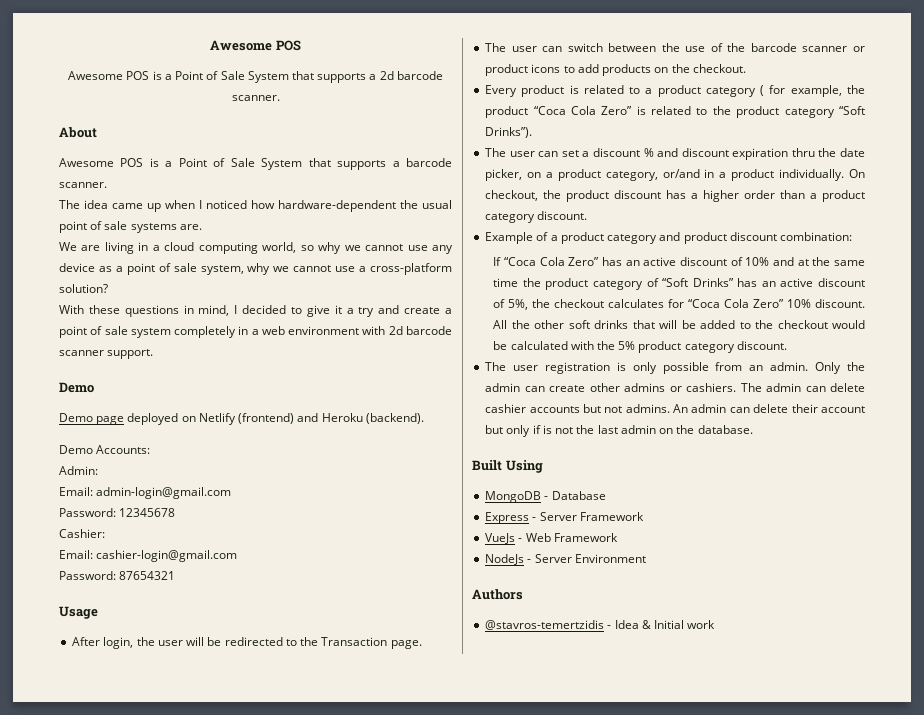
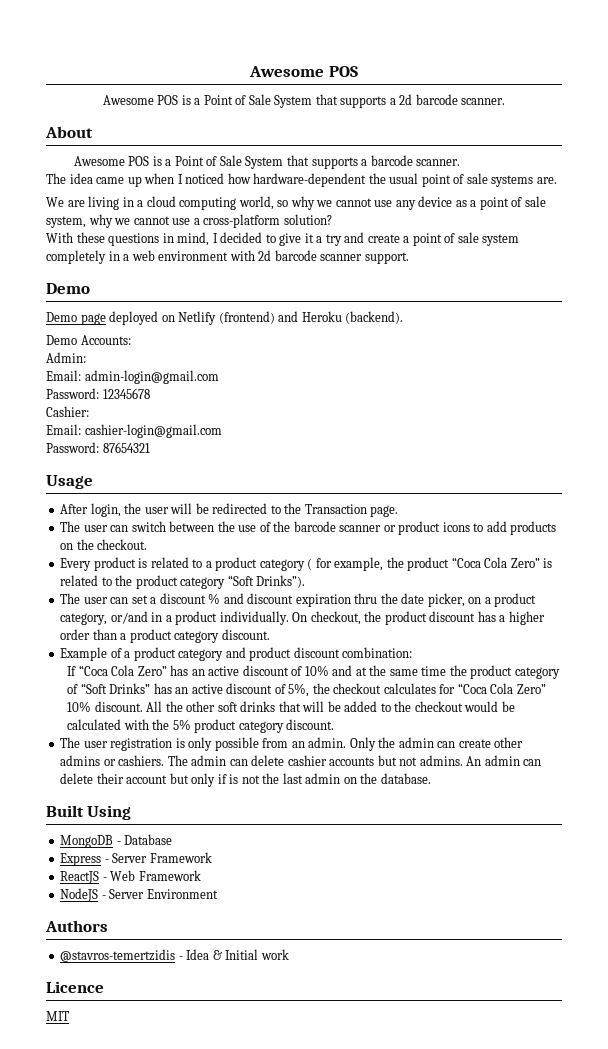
- VueJs - Web Framework
+ ReactJS - Web Framework
- NodeJs - Server Environment
+ NodeJS - Server Environment
+ Licence
+ MIT

